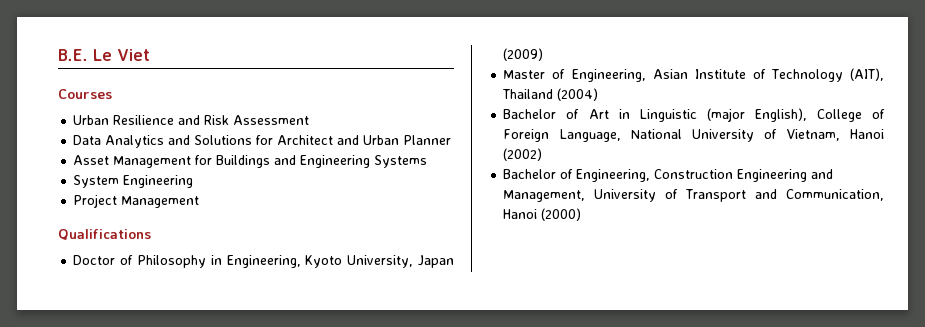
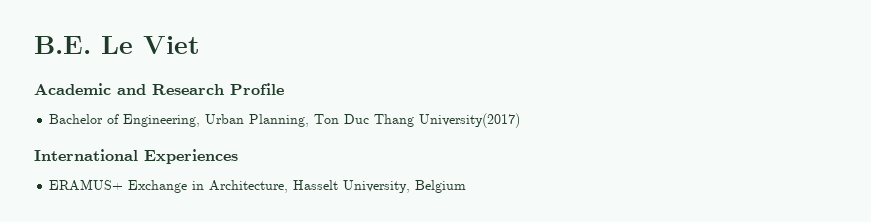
- Courses
- Urban Resilience and Risk Assessment
- Data Analytics and Solutions for Architect and Urban Planner
- Asset Management for Buildings and Engineering Systems
- System Engineering
- Project Management
- Qualifications
- Doctor of Philosophy in Engineering, Kyoto University, Japan (2009)
- Master of Engineering, Asian Institute of Technology (AIT), Thailand (2004)
- Bachelor of Art in Linguistic (major English), College of Foreign Language, National University of Vietnam, Hanoi (2002)
- Bachelor of Engineering, Construction Engineering and Management, University of Transport and Communication, Hanoi (2000)
+ Academic and Research Profile
+ Bachelor of Engineering, Urban Planning, Ton Duc Thang University(2017)
+ International Experiences
+ ERAMUS+ Exchange in Architecture, Hasselt University, Belgium

